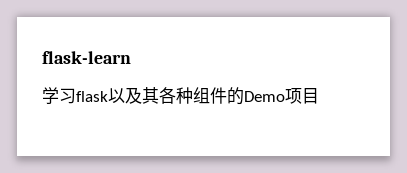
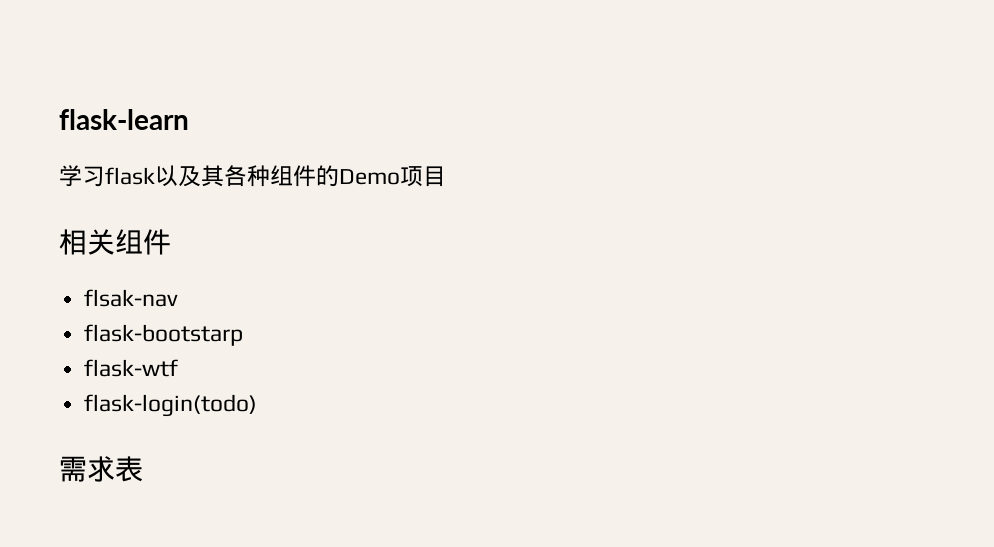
+ 相关组件
+ flsak-nav
+ flask-bootstarp
+ flask-wtf
+ flask-login(todo)
+ 需求表

